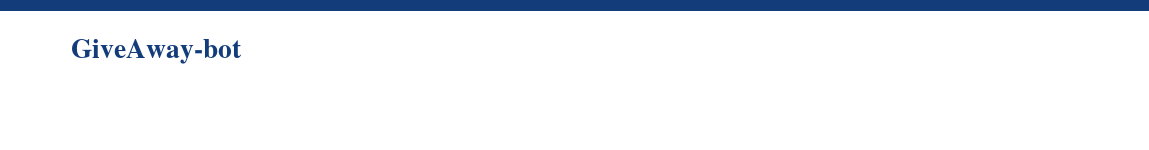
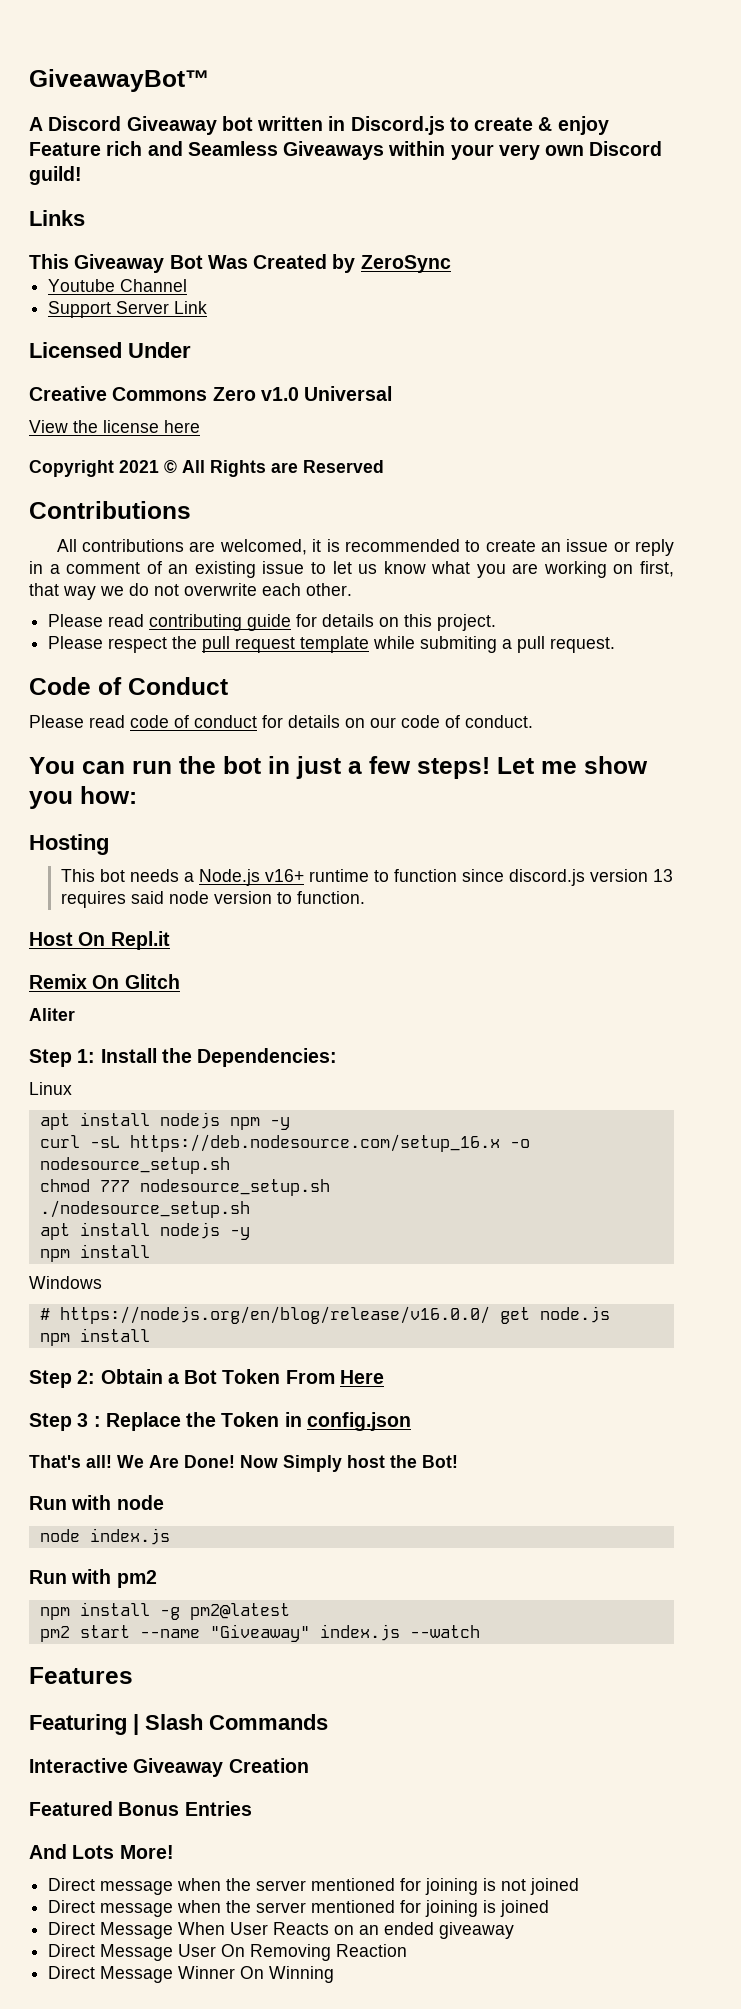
- GiveAway-bot
+ GiveawayBot™
+ A Discord Giveaway bot written in Discord.js to create & enjoy Feature rich and Seamless Giveaways within your very own Discord guild!
+ Links
+ This Giveaway Bot Was Created by ZeroSync
+ Youtube Channel
+ Support Server Link
+ Licensed Under
+ Creative Commons Zero v1.0 Universal
+ View the license here
+ Copyright 2021 © All Rights are Reserved
+ Contributions
+ All contributions are welcomed, it is recommended to create an issue or reply in a comment of an existing issue to let us know what you are working on first, that way we do not overwrite each other.
+ Please read contributing guide for details on this project.
+ Please respect the pull request template while submiting a pull request.
+ Code of Conduct
+ Please read code of conduct for details on our code of conduct.
+ You can run the bot in just a few steps! Let me show you how:
+ Hosting
+ This bot needs a Node.js v16+ runtime to function since discord.js version 13 requires said node version to function.
+ Host On Repl.it
+ Remix On Glitch
+ Aliter
+ Step 1: Install the Dependencies:
+ Linux
+ apt install nodejs npm -y
+ curl -sL https://deb.nodesource.com/setup_16.x -o nodesource_setup.sh
+ chmod 777 nodesource_setup.sh
+ ./nodesource_setup.sh
+ apt install nodejs -y
+ npm install
+ Windows
+ # https://nodejs.org/en/blog/release/v16.0.0/ get node.js
+ npm install
+ Step 2: Obtain a Bot Token From Here
+ Step 3 : Replace the Token in config.json
+ That's all! We Are Done! Now Simply host the Bot!
+ Run with node
+ node index.js
+ Run with pm2
+ npm install -g pm2@latest
+ pm2 start --name "Giveaway" index.js --watch
+ Features
+ Featuring | Slash Commands
+ Interactive Giveaway Creation
+ Featured Bonus Entries
+ And Lots More!
+ Direct message when the server mentioned for joining is not joined
+ Direct message when the server mentioned for joining is joined
+ Direct Message When User Reacts on an ended giveaway
+ Direct Message User On Removing Reaction
+ Direct Message Winner On Winning

